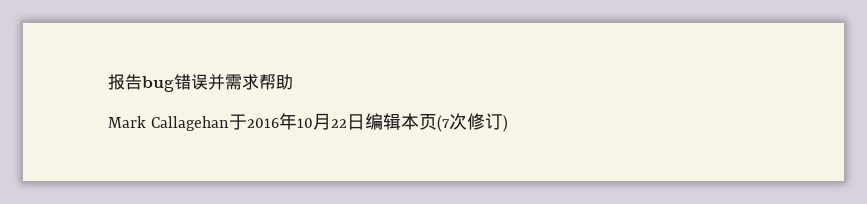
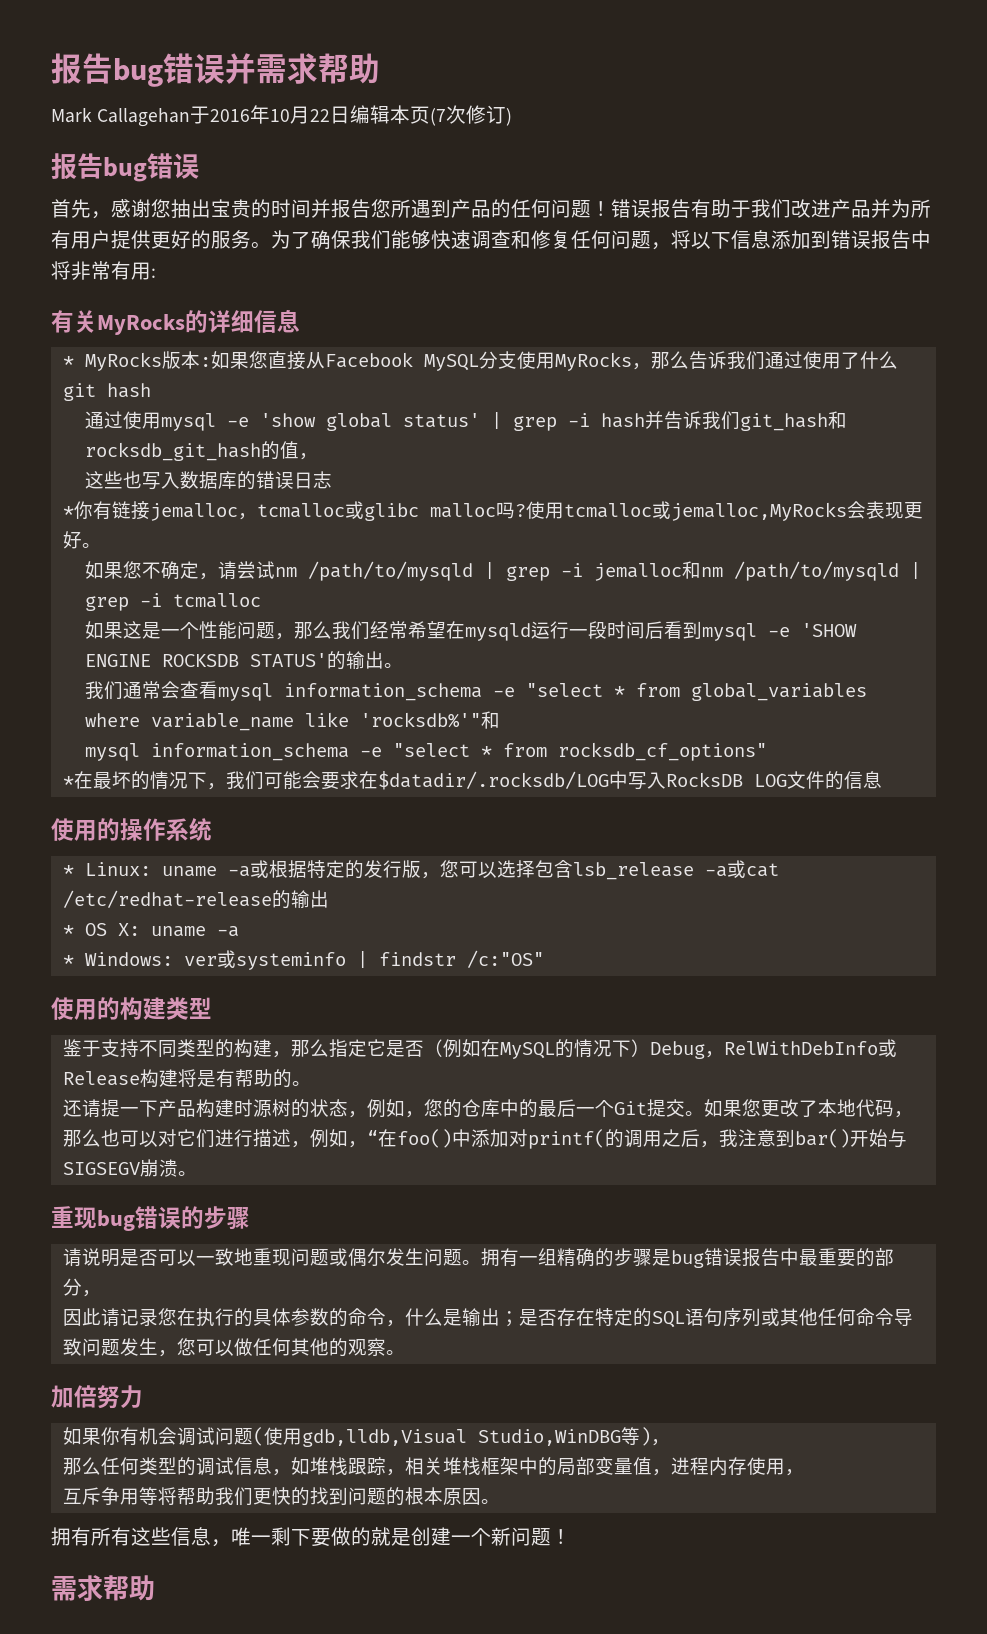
  Mark Callagehan于2016年10月22日编辑本页(7次修订)
+ 报告bug错误
+ 首先，感谢您抽出宝贵的时间并报告您所遇到产品的任何问题！错误报告有助于我们改进产品并为所有用户提供更好的服务。为了确保我们能够快速调查和修复任何问题，将以下信息添加到错误报告中将非常有用:
+ 有关MyRocks的详细信息
+ * MyRocks版本:如果您直接从Facebook MySQL分支使用MyRocks，那么告诉我们通过使用了什么git hash
+ 通过使用mysql -e 'show global status' | grep -i hash并告诉我们git_hash和rocksdb_git_hash的值，
+ 这些也写入数据库的错误日志
+ *你有链接jemalloc，tcmalloc或glibc malloc吗?使用tcmalloc或jemalloc,MyRocks会表现更好。
+ 如果您不确定，请尝试nm /path/to/mysqld | grep -i jemalloc和nm /path/to/mysqld | grep -i tcmalloc
+ 如果这是一个性能问题，那么我们经常希望在mysqld运行一段时间后看到mysql -e 'SHOW ENGINE ROCKSDB STATUS'的输出。
+ 我们通常会查看mysql information_schema -e "select * from global_variables where variable_name like 'rocksdb%'"和
+ mysql information_schema -e "select * from rocksdb_cf_options"
+ *在最坏的情况下，我们可能会要求在$datadir/.rocksdb/LOG中写入RocksDB LOG文件的信息
+ 使用的操作系统
+ * Linux: uname -a或根据特定的发行版，您可以选择包含lsb_release -a或cat /etc/redhat-release的输出
+ * OS X: uname -a
+ * Windows: ver或systeminfo | findstr /c:"OS"
+ 使用的构建类型
+ 鉴于支持不同类型的构建，那么指定它是否（例如在MySQL的情况下）Debug，RelWithDebInfo或Release构建将是有帮助的。
+ 还请提一下产品构建时源树的状态，例如，您的仓库中的最后一个Git提交。如果您更改了本地代码，那么也可以对它们进行描述，例如，“在foo()中添加对printf(的调用之后，我注意到bar()开始与SIGSEGV崩溃。
+ 重现bug错误的步骤
+ 请说明是否可以一致地重现问题或偶尔发生问题。拥有一组精确的步骤是bug错误报告中最重要的部分，
+ 因此请记录您在执行的具体参数的命令，什么是输出；是否存在特定的SQL语句序列或其他任何命令导致问题发生，您可以做任何其他的观察。
+ 加倍努力
+ 如果你有机会调试问题(使用gdb,lldb,Visual Studio,WinDBG等)，
+ 那么任何类型的调试信息，如堆栈跟踪，相关堆栈框架中的局部变量值，进程内存使用，
+ 互斥争用等将帮助我们更快的找到问题的根本原因。
+ 拥有所有这些信息，唯一剩下要做的就是创建一个新问题！
+ 需求帮助

